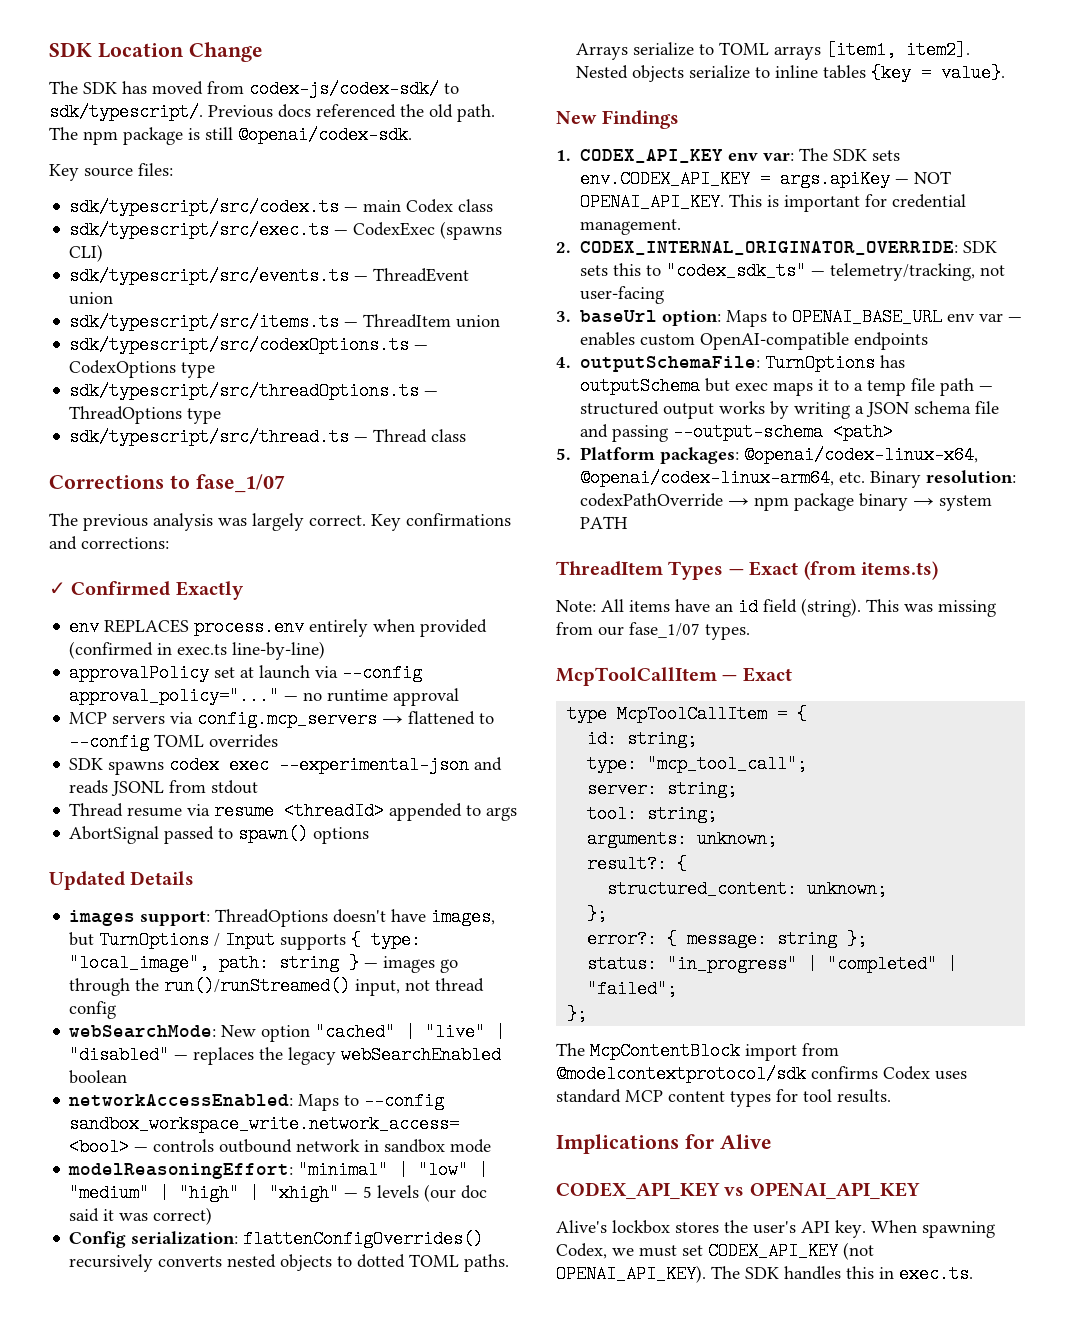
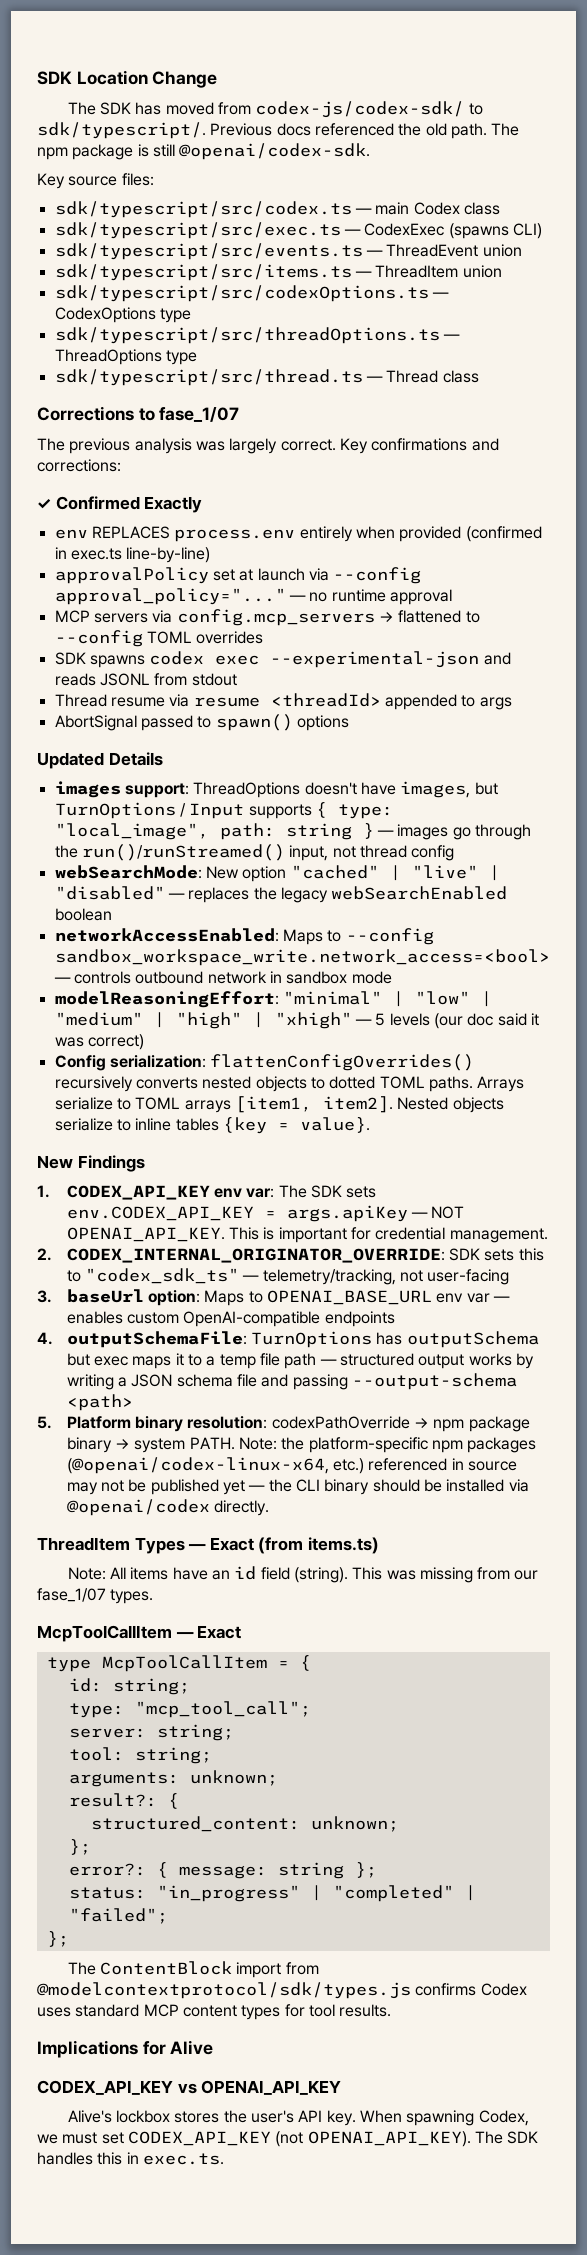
- 5. Platform packages: @openai/codex-linux-x64, @openai/codex-linux-arm64, etc. Binary resolution: codexPathOverride → npm package binary → system PATH
+ 5. Platform binary resolution: codexPathOverride → npm package binary → system PATH. Note: the platform-specific npm packages (@openai/codex-linux-x64, etc.) referenced in source may not be published yet — the CLI binary should be installed via @openai/codex directly.
- The McpContentBlock import from @modelcontextprotocol/sdk confirms Codex uses standard MCP content types for tool results.
+ The ContentBlock import from @modelcontextprotocol/sdk/types.js confirms Codex uses standard MCP content types for tool results.

